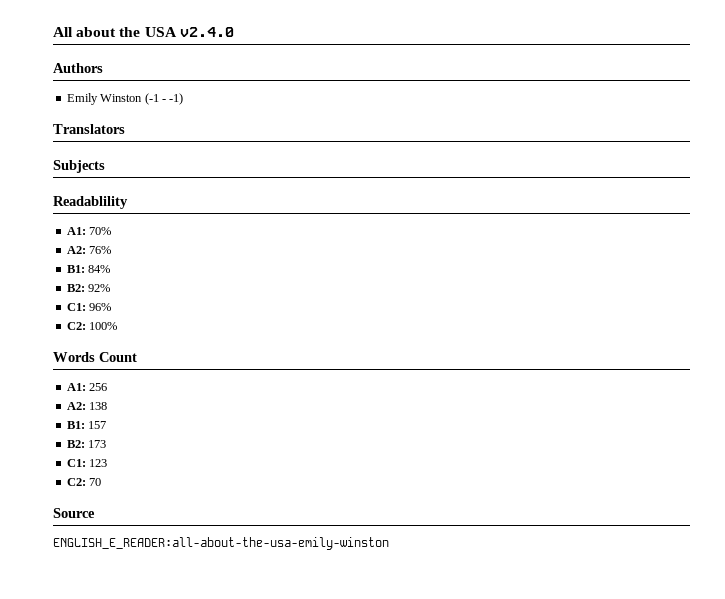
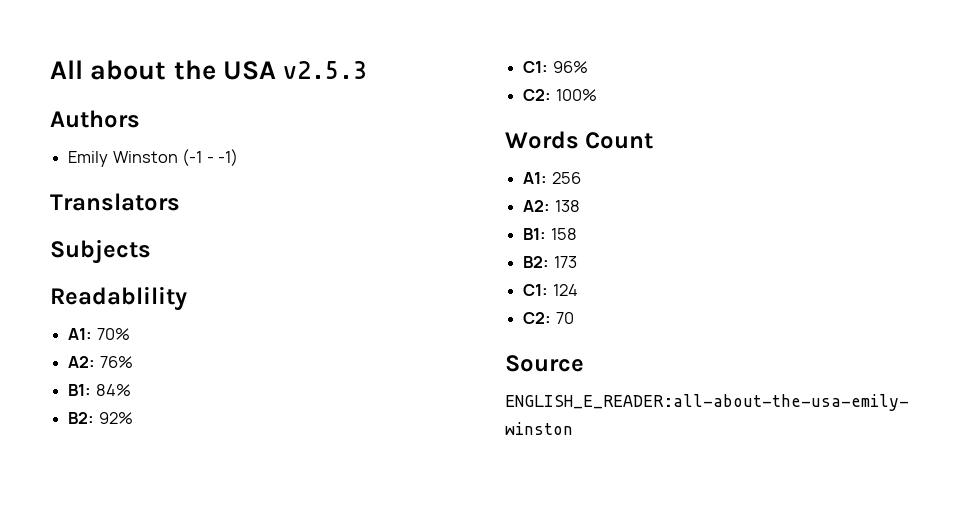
- All about the USA v2.4.0
+ All about the USA v2.5.3
- B1: 157
+ B1: 158
- C1: 123
+ C1: 124

